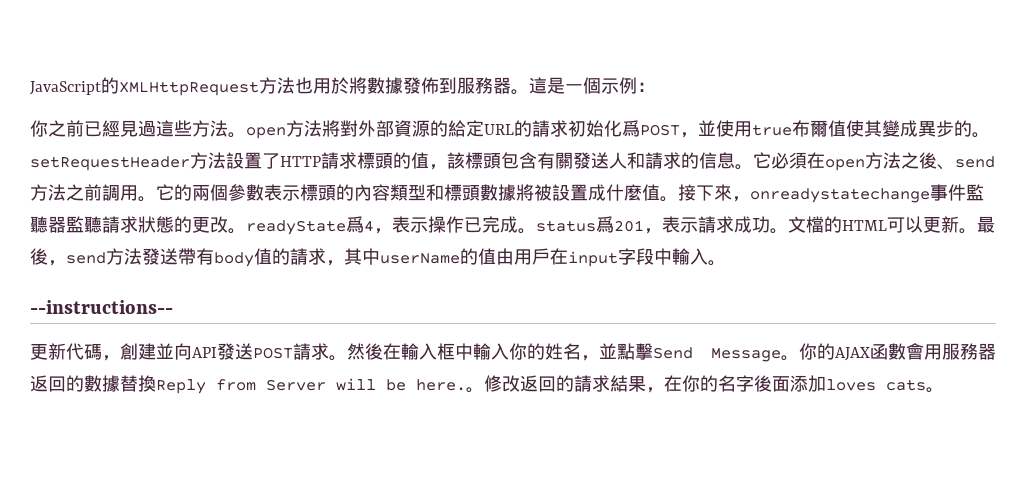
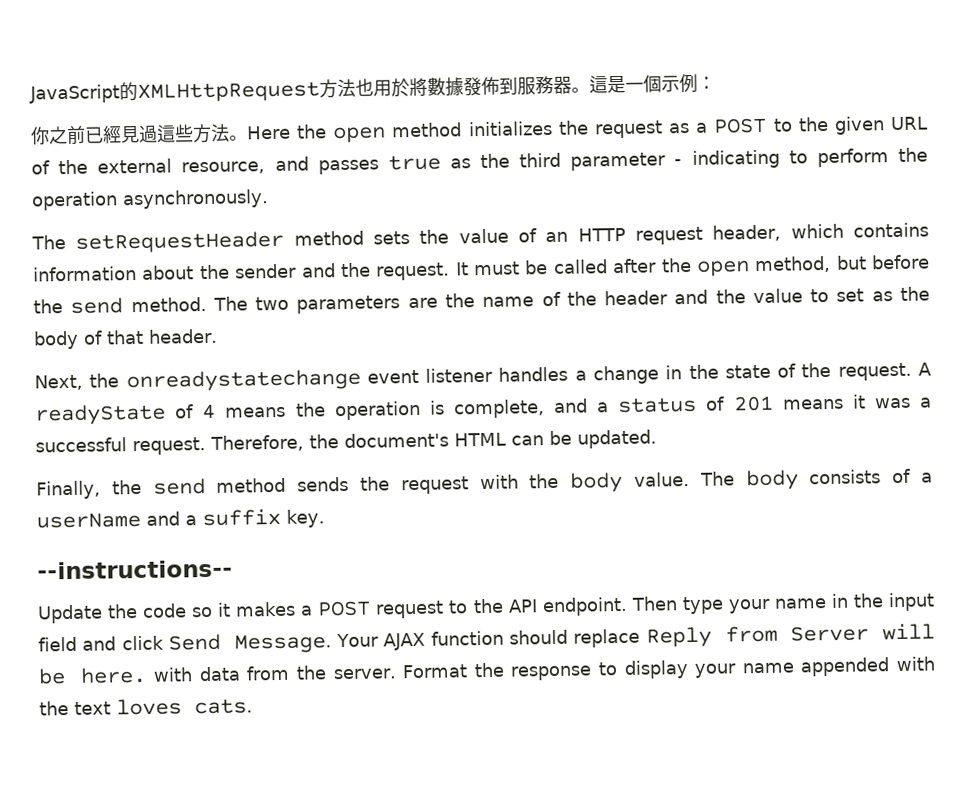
- 你之前已經見過這些方法。open方法將對外部資源的給定URL的請求初始化爲POST，並使用true布爾值使其變成異步的。setRequestHeader方法設置了HTTP請求標頭的值，該標頭包含有關發送人和請求的信息。它必須在open方法之後、send方法之前調用。它的兩個參數表示標頭的內容類型和標頭數據將被設置成什麼值。接下來，onreadystatechange事件監聽器監聽請求狀態的更改。readyState爲4，表示操作已完成。status爲201，表示請求成功。文檔的HTML可以更新。最後，send方法發送帶有body值的請求，其中userName的值由用戶在input字段中輸入。
+ 你之前已經見過這些方法。Here the open method initializes the request as a POST to the given URL of the external resource, and passes true as the third parameter - indicating to perform the operation asynchronously.
+ The setRequestHeader method sets the value of an HTTP request header, which contains information about the sender and the request. It must be called after the open method, but before the send method. The two parameters are the name of the header and the value to set as the body of that header.
+ Next, the onreadystatechange event listener handles a change in the state of the request. A readyState of 4 means the operation is complete, and a status of 201 means it was a successful request. Therefore, the document's HTML can be updated.
+ Finally, the send method sends the request with the body value. The body consists of a userName and a suffix key.
  --instructions--
- 更新代碼，創建並向API發送POST請求。然後在輸入框中輸入你的姓名，並點擊Send Message。你的AJAX函數會用服務器返回的數據替換Reply from Server will be here.。修改返回的請求結果，在你的名字後面添加loves cats。
+ Update the code so it makes a POST request to the API endpoint. Then type your name in the input field and click Send Message. Your AJAX function should replace Reply from Server will be here. with data from the server. Format the response to display your name appended with the text loves cats.

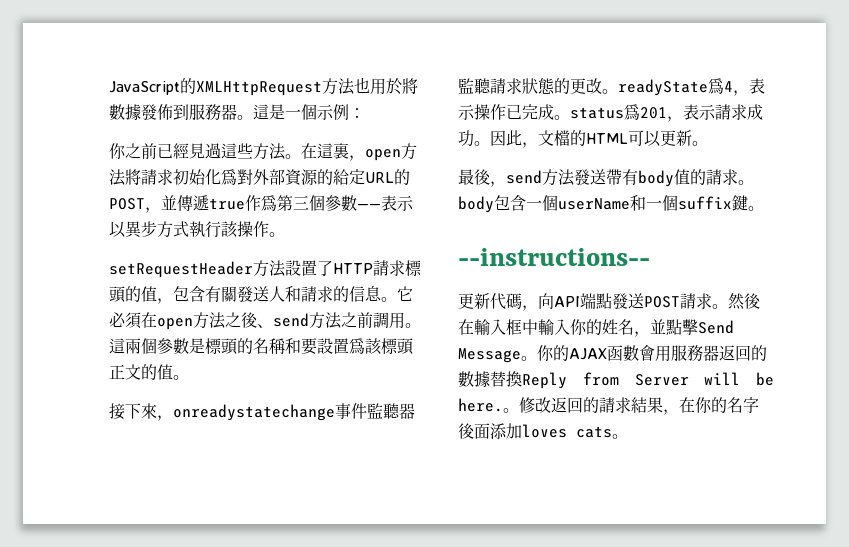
- Here the open method initializes the request as a POST to the given URL of the external resource, and passes true as the third parameter - indicating to perform the operation asynchronously.
- The setRequestHeader method sets the value of an HTTP request header, which contains information about the sender and the request. It must be called after the open method, but before the send method. The two parameters are the name of the header and the value to set as the body of that header.
- Next, the onreadystatechange event listener handles a change in the state of the request. A readyState of 4 means the operation is complete, and a status of 201 means it was a successful request. Therefore, the document's HTML can be updated.
- Finally, the send method sends the request with the body value. The body consists of a userName and a suffix key.
+ 在這裏，open方法將請求初始化爲對外部資源的給定URL的POST，並傳遞true作爲第三個參數——表示以異步方式執行該操作。
+ setRequestHeader方法設置了HTTP請求標頭的值，包含有關發送人和請求的信息。它必須在open方法之後、send方法之前調用。這兩個參數是標頭的名稱和要設置爲該標頭正文的值。
+ 接下來，onreadystatechange事件監聽器監聽請求狀態的更改。readyState爲4，表示操作已完成。status爲201，表示請求成功。因此，文檔的HTML可以更新。
+ 最後，send方法發送帶有body值的請求。body包含一個userName和一個suffix鍵。
  --instructions--
- Update the code so it makes a POST request to the API endpoint. Then type your name in the input field and click Send Message. Your AJAX function should replace Reply from Server will be here. with data from the server. Format the response to display your name appended with the text loves cats.
+ 更新代碼，向API端點發送POST請求。然後在輸入框中輸入你的姓名，並點擊Send Message。你的AJAX函數會用服務器返回的數據替換Reply from Server will be here.。修改返回的請求結果，在你的名字後面添加loves cats。

